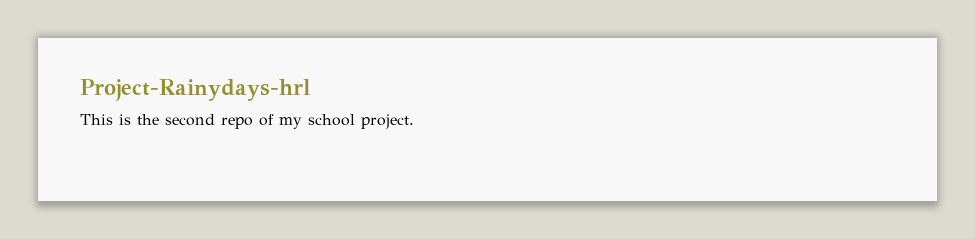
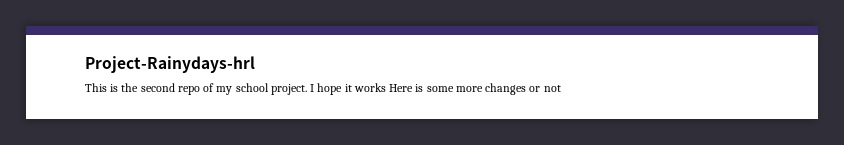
+ I hope it works Here is some more changes or not

